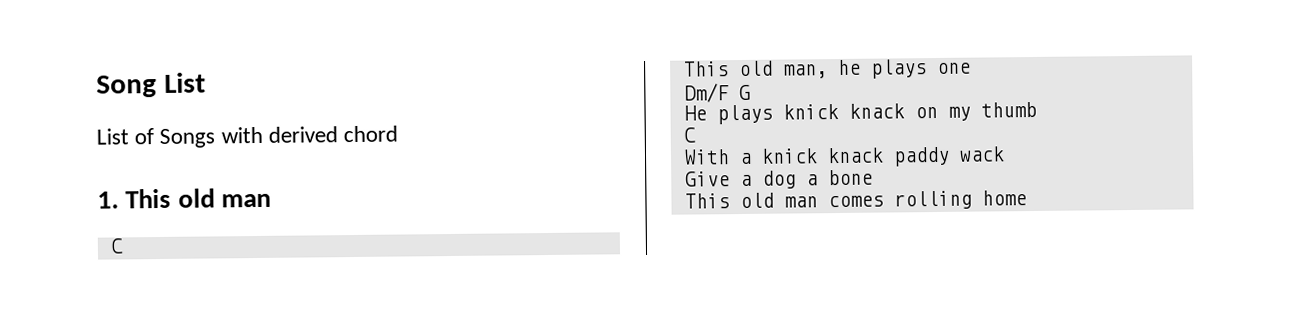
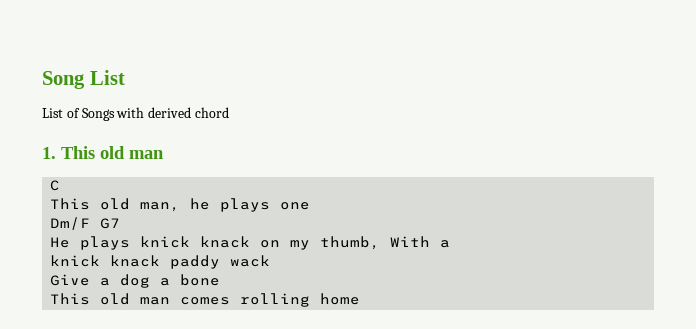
- Dm/F G
+ Dm/F G7
- He plays knick knack on my thumb
- C
- With a knick knack paddy wack
+ He plays knick knack on my thumb, With a
+ knick knack paddy wack

